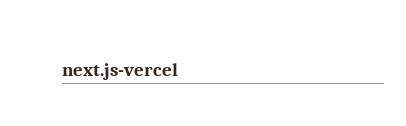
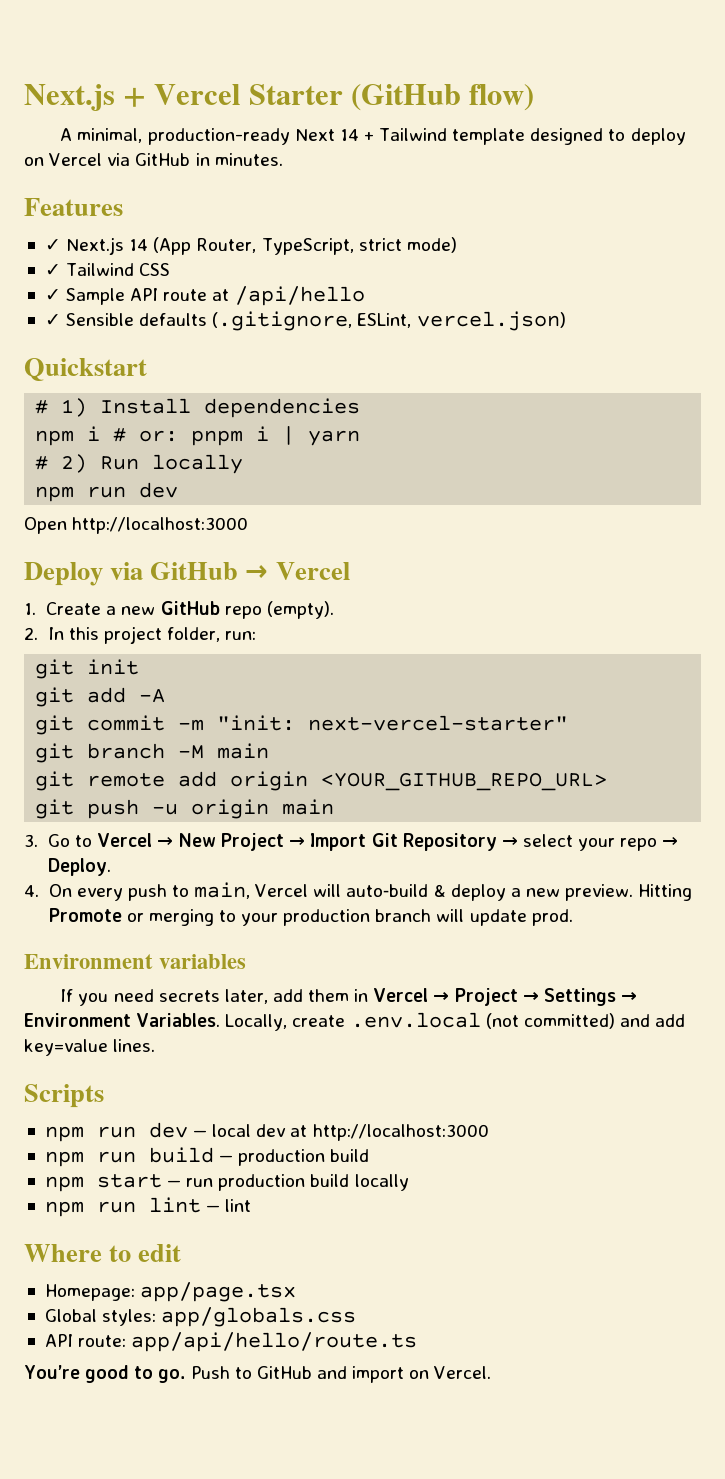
- next.js-vercel
+ Next.js + Vercel Starter (GitHub flow)
+ A minimal, production-ready Next 14 + Tailwind template designed to deploy on Vercel via GitHub in minutes.
+ Features
+ ✓ Next.js 14 (App Router, TypeScript, strict mode)
+ ✓ Tailwind CSS
+ ✓ Sample API route at /api/hello
+ ✓ Sensible defaults (.gitignore, ESLint, vercel.json)
+ Quickstart
+ # 1) Install dependencies
+ npm i # or: pnpm i | yarn
+ # 2) Run locally
+ npm run dev
+ Open http://localhost:3000
+ Deploy via GitHub → Vercel
+ 1. Create a new GitHub repo (empty).
+ 2. In this project folder, run:
+ git init
+ git add -A
+ git commit -m "init: next-vercel-starter"
+ git branch -M main
+ git remote add origin <YOUR_GITHUB_REPO_URL>
+ git push -u origin main
+ 3. Go to Vercel → New Project → Import Git Repository → select your repo → Deploy.
+ 4. On every push to main, Vercel will auto‑build & deploy a new preview. Hitting Promote or merging to your production branch will update prod.
+ Environment variables
+ If you need secrets later, add them in Vercel → Project → Settings → Environment Variables. Locally, create .env.local (not committed) and add key=value lines.
+ Scripts
+ npm run dev — local dev at http://localhost:3000
+ npm run build — production build
+ npm start — run production build locally
+ npm run lint — lint
+ Where to edit
+ Homepage: app/page.tsx
+ Global styles: app/globals.css
+ API route: app/api/hello/route.ts
+ You’re good to go. Push to GitHub and import on Vercel.

